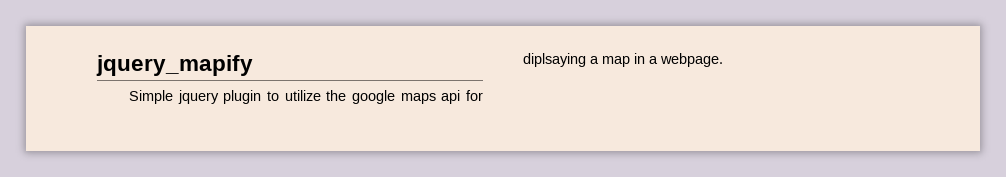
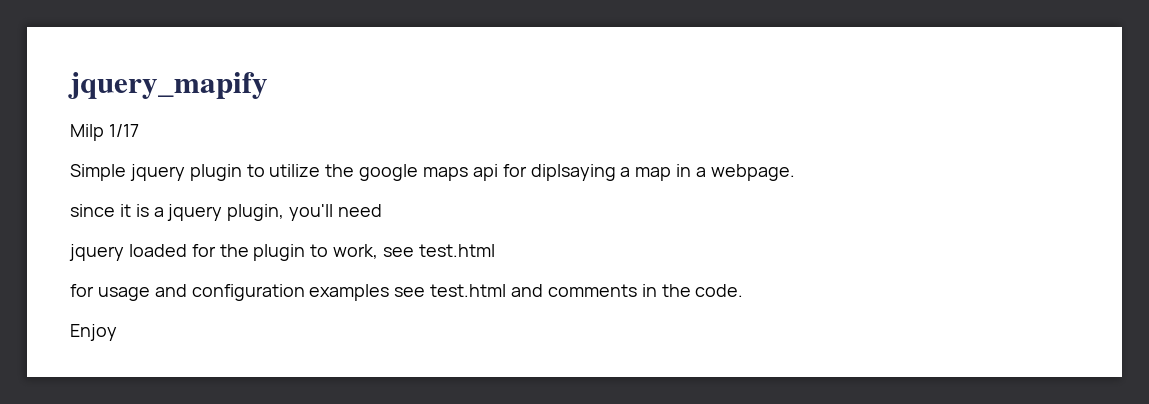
+ Milp 1/17
+ since it is a jquery plugin, you'll need
+ jquery loaded for the plugin to work, see test.html
+ for usage and configuration examples see test.html and comments in the code.
+ Enjoy

